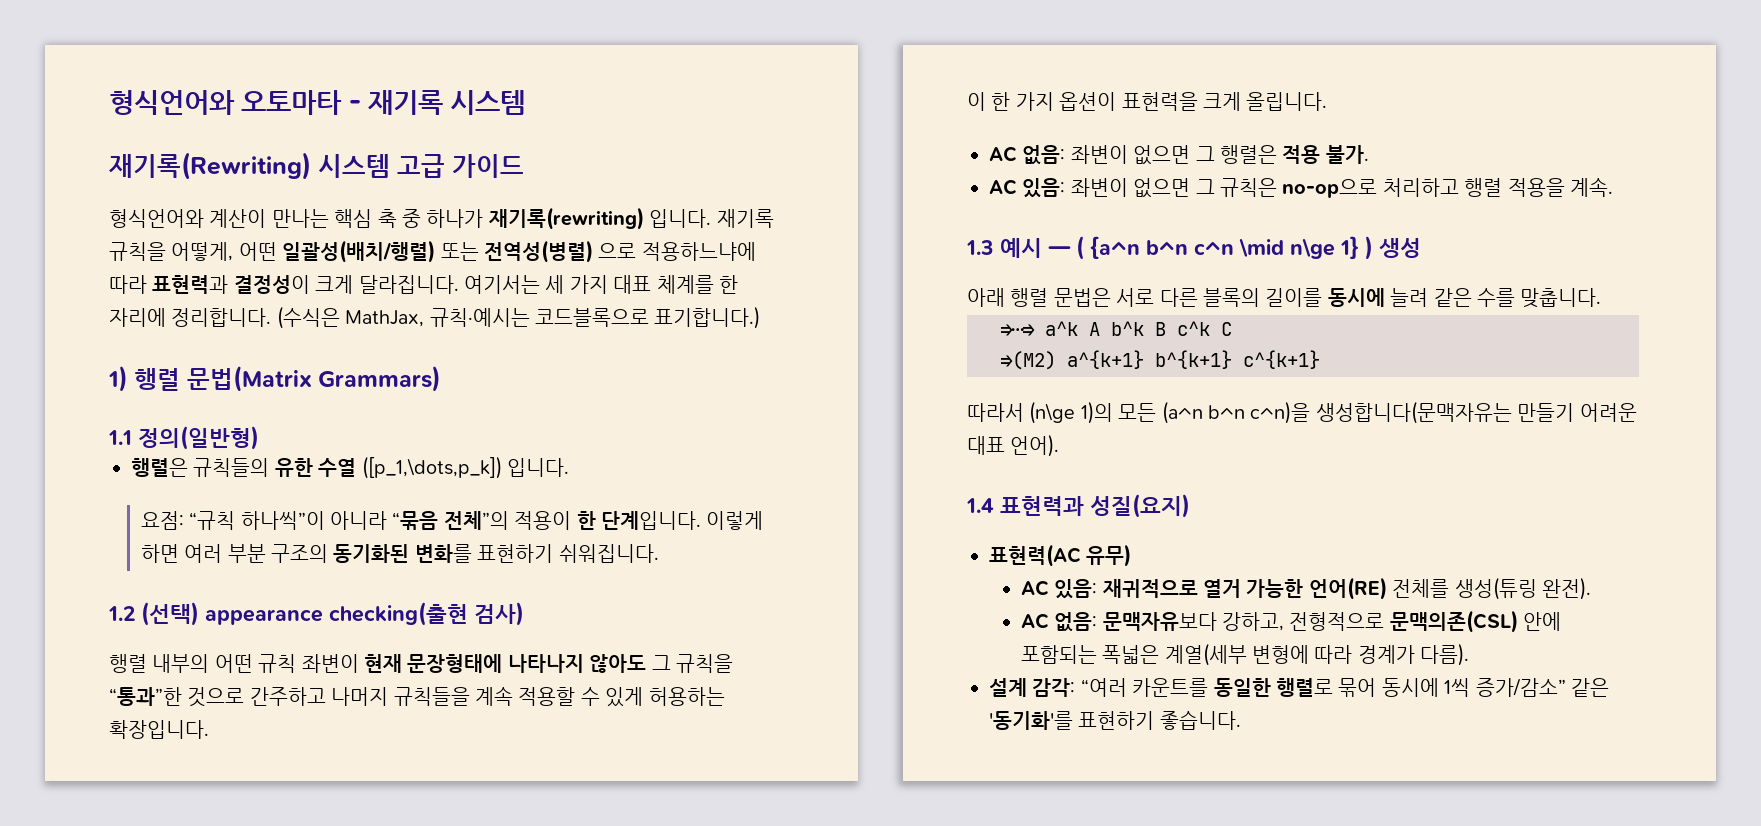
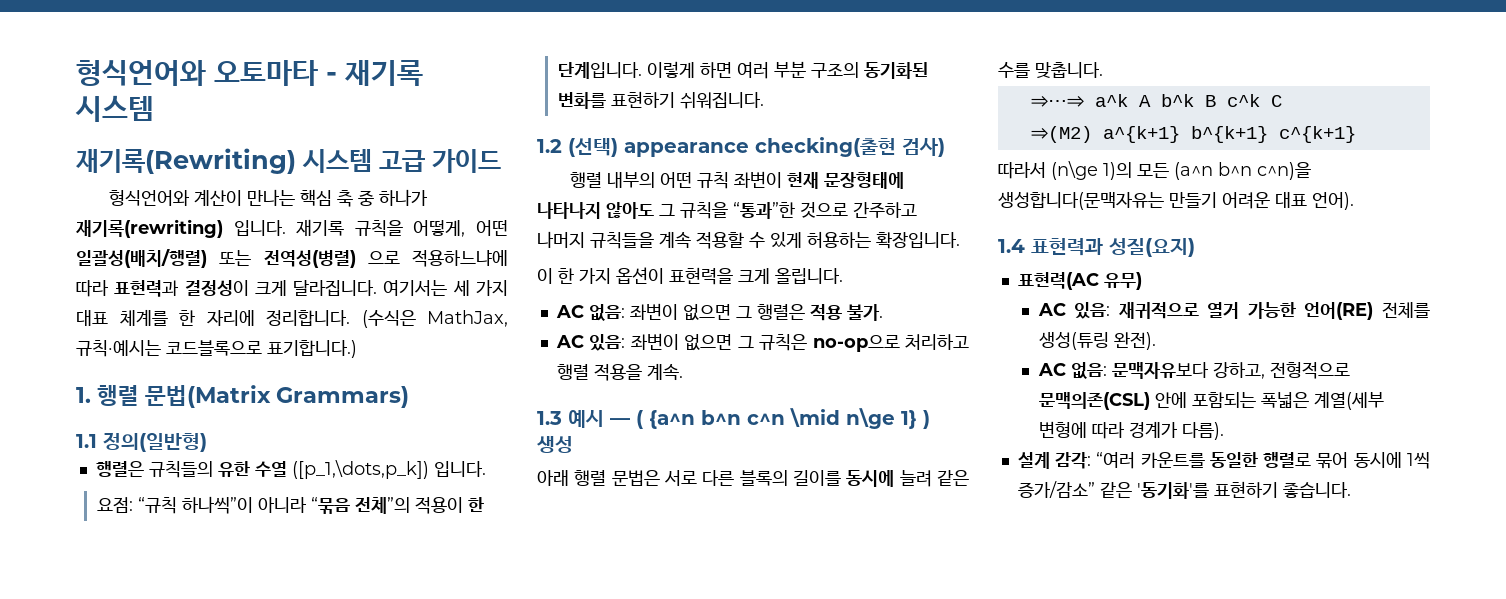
- 1) 행렬 문법(Matrix Grammars)
+ 1. 행렬 문법(Matrix Grammars)

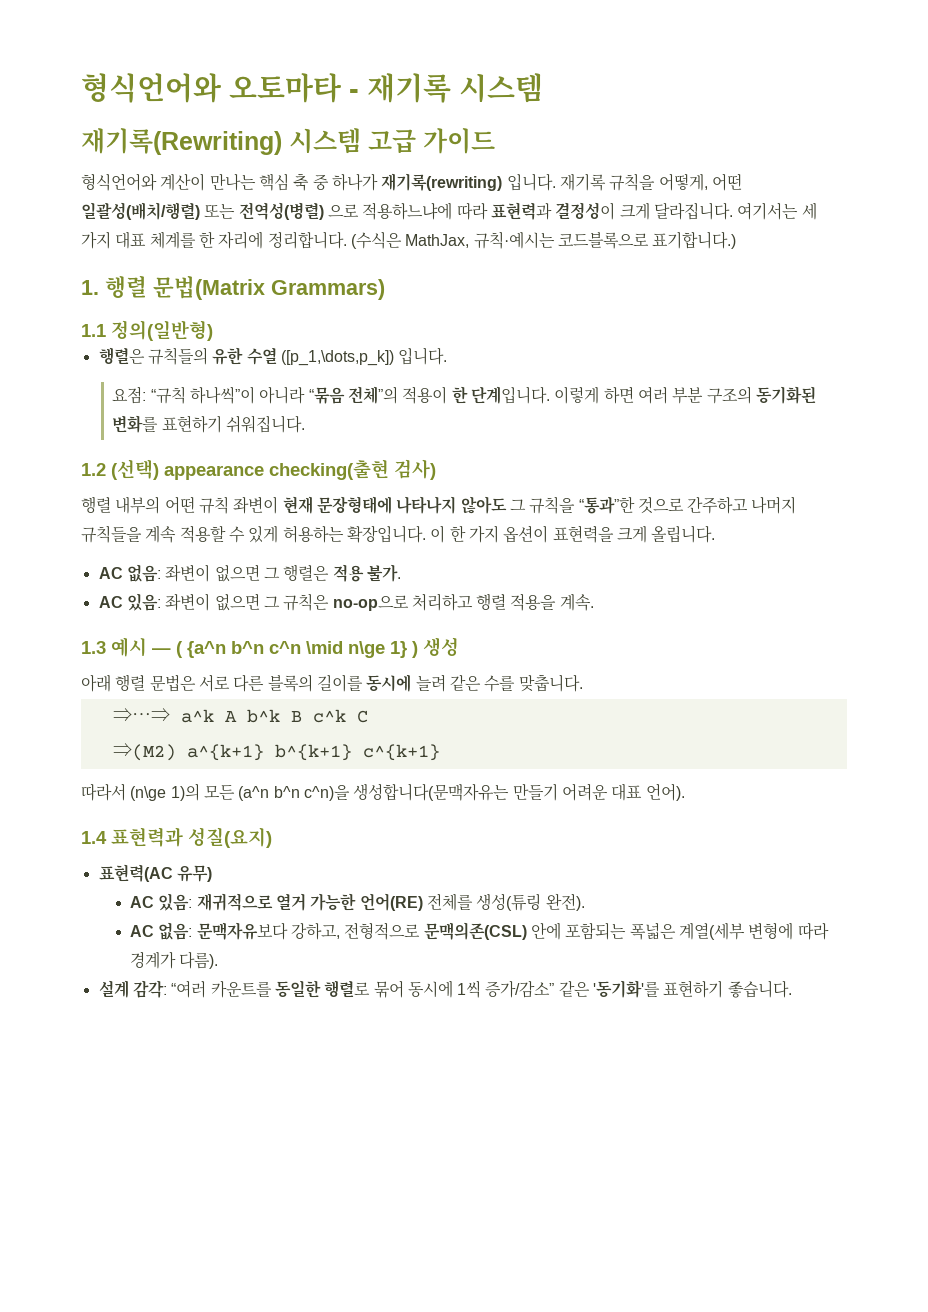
- 행렬 내부의 어떤 규칙 좌변이 현재 문장형태에 나타나지 않아도 그 규칙을 “통과”한 것으로 간주하고 나머지 규칙들을 계속 적용할 수 있게 허용하는 확장입니다.
- 이 한 가지 옵션이 표현력을 크게 올립니다.
+ 행렬 내부의 어떤 규칙 좌변이 현재 문장형태에 나타나지 않아도 그 규칙을 “통과”한 것으로 간주하고 나머지 규칙들을 계속 적용할 수 있게 허용하는 확장입니다. 이 한 가지 옵션이 표현력을 크게 올립니다.

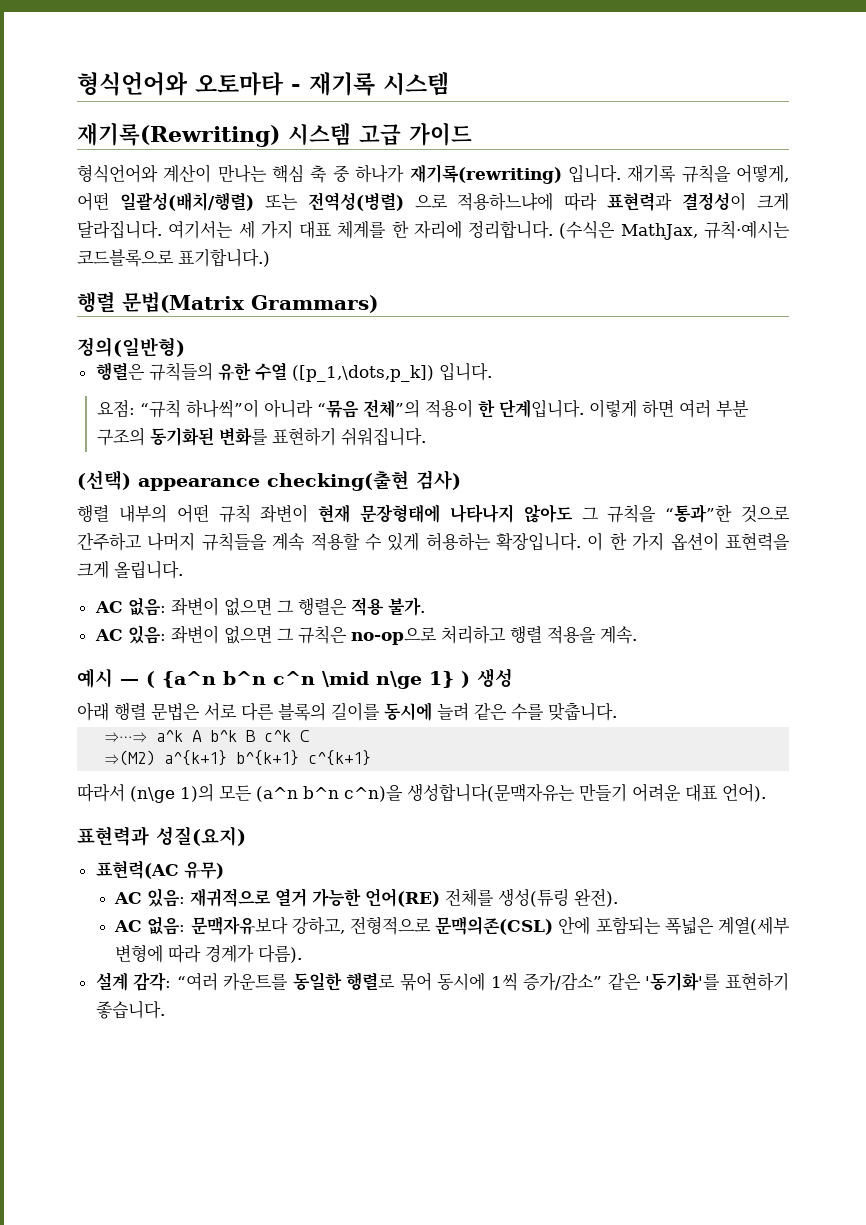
- 1. 행렬 문법(Matrix Grammars)
+ 행렬 문법(Matrix Grammars)
- 1.1 정의(일반형)
+ 정의(일반형)
- 1.2 (선택) appearance checking(출현 검사)
+ (선택) appearance checking(출현 검사)
- 1.3 예시 — ( {a^n b^n c^n \mid n\ge 1} ) 생성
+ 예시 — ( {a^n b^n c^n \mid n\ge 1} ) 생성
- 1.4 표현력과 성질(요지)
+ 표현력과 성질(요지)

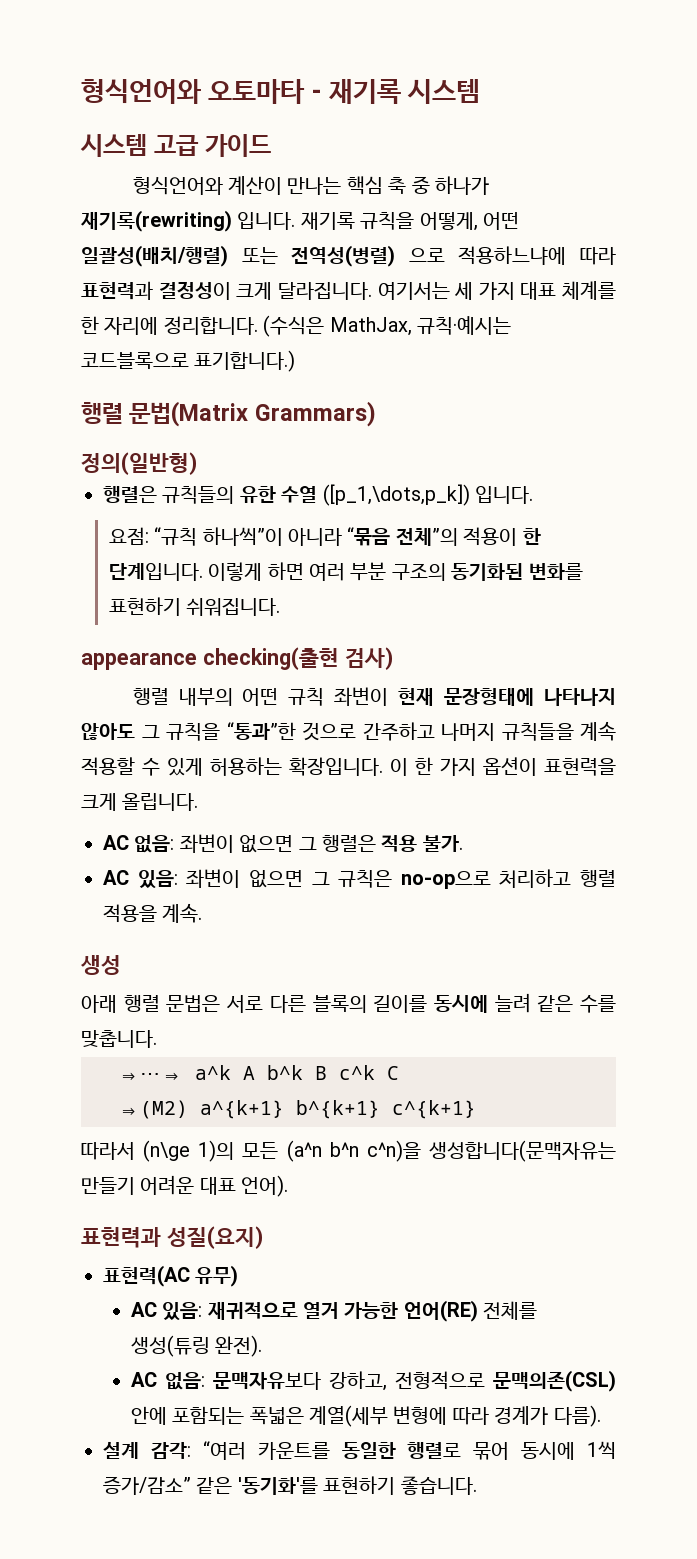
- 재기록(Rewriting) 시스템 고급 가이드
+ 시스템 고급 가이드
- (선택) appearance checking(출현 검사)
+ appearance checking(출현 검사)
- 예시 — ( {a^n b^n c^n \mid n\ge 1} ) 생성
+ 생성

